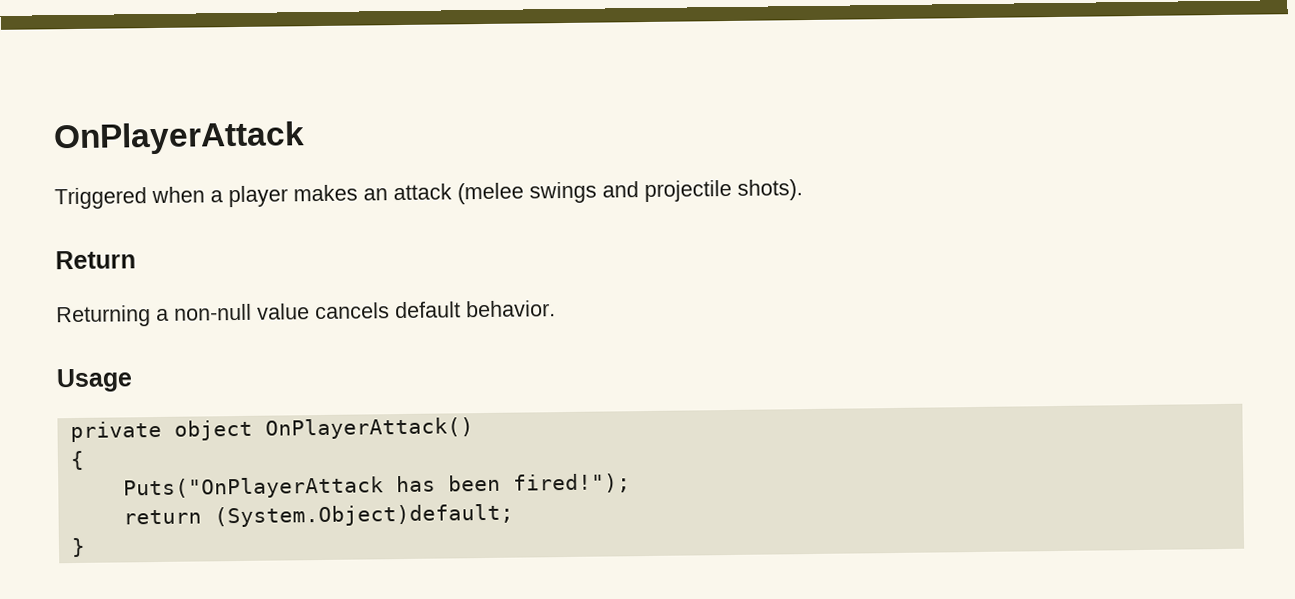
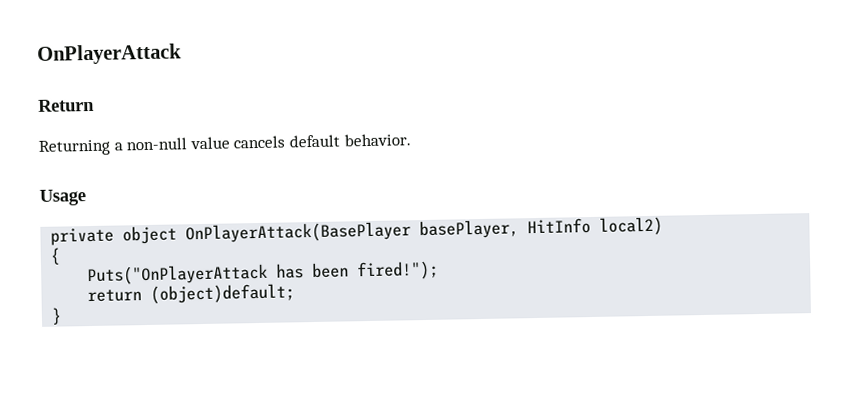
- Triggered when a player makes an attack (melee swings and projectile shots).
- private object OnPlayerAttack()
+ private object OnPlayerAttack(BasePlayer basePlayer, HitInfo local2)
- return (System.Object)default;
+ return (object)default;

